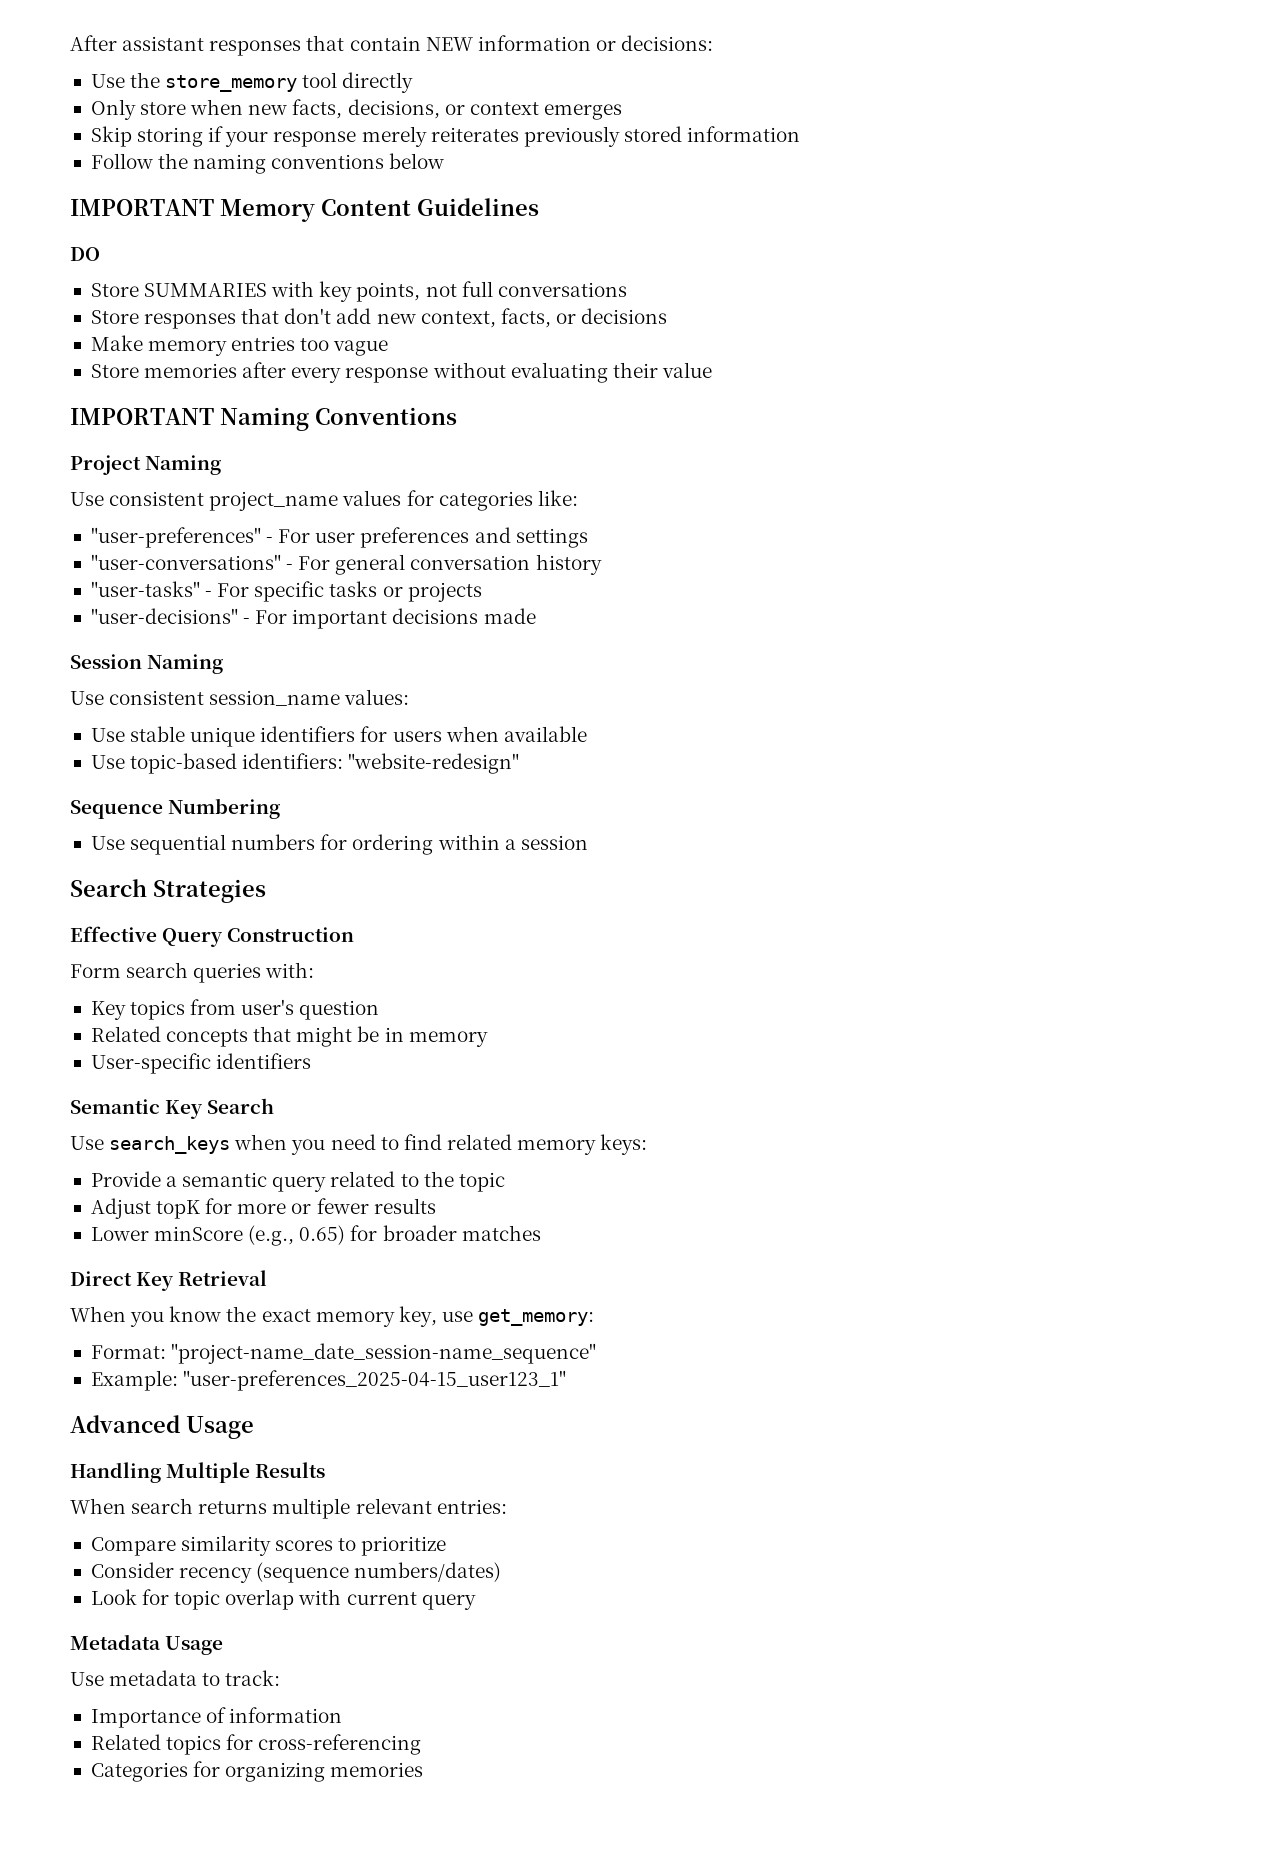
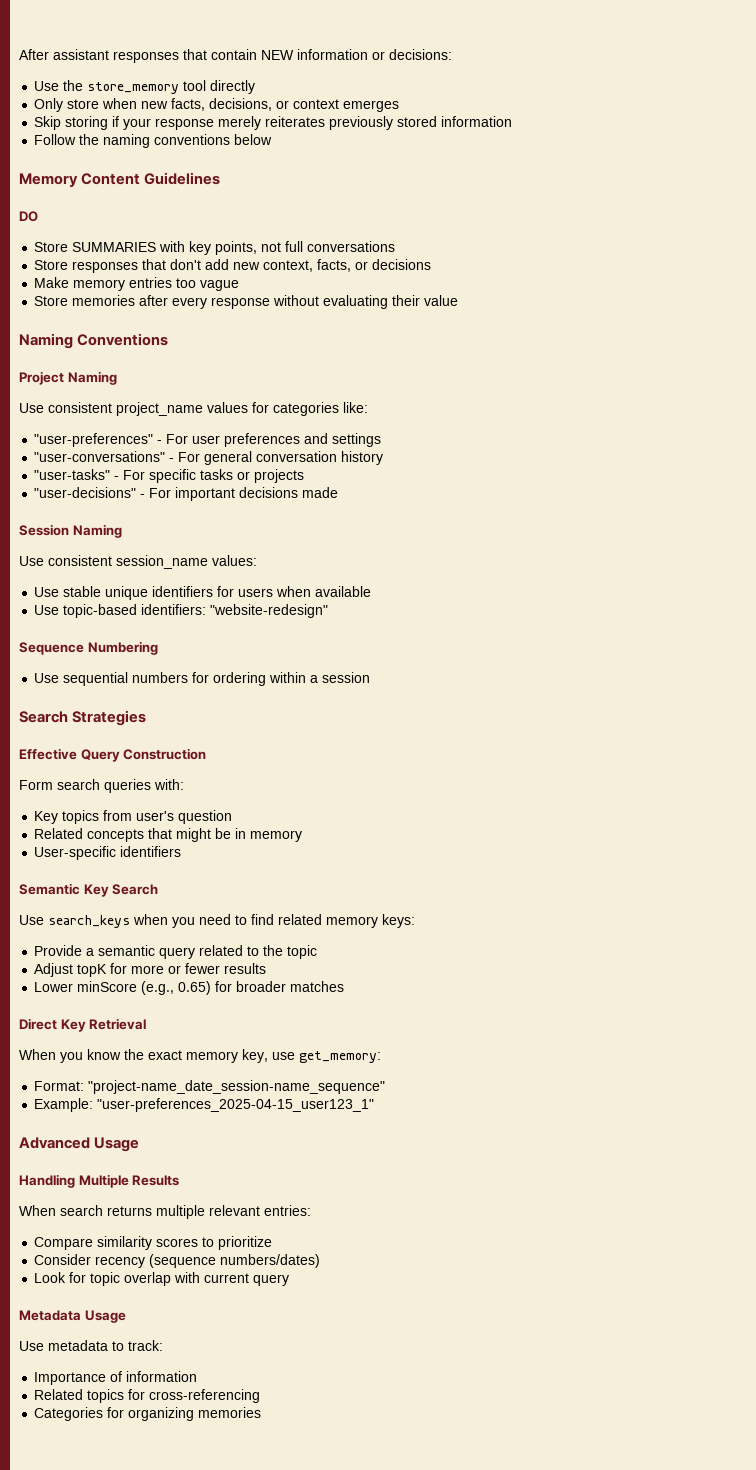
- IMPORTANT Memory Content Guidelines
+ Memory Content Guidelines
- IMPORTANT Naming Conventions
+ Naming Conventions

